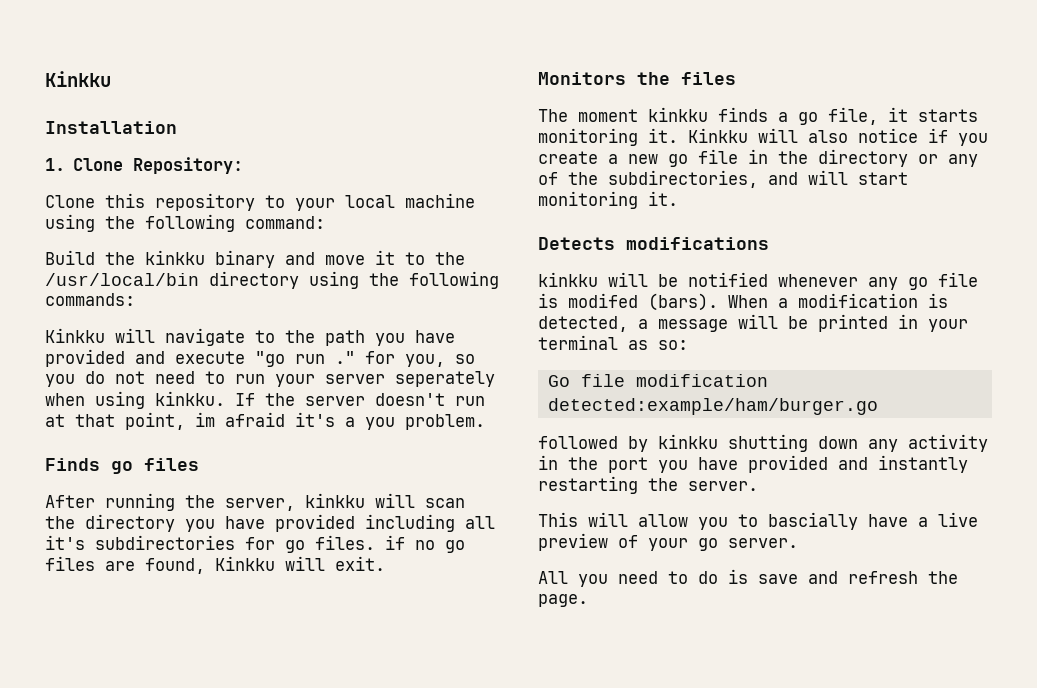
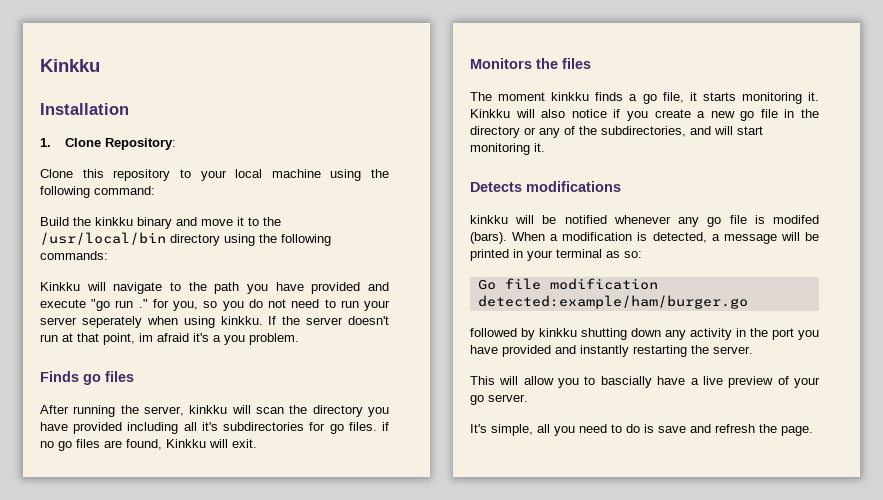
- All you need to do is save and refresh the page.
+ It's simple, all you need to do is save and refresh the page.

